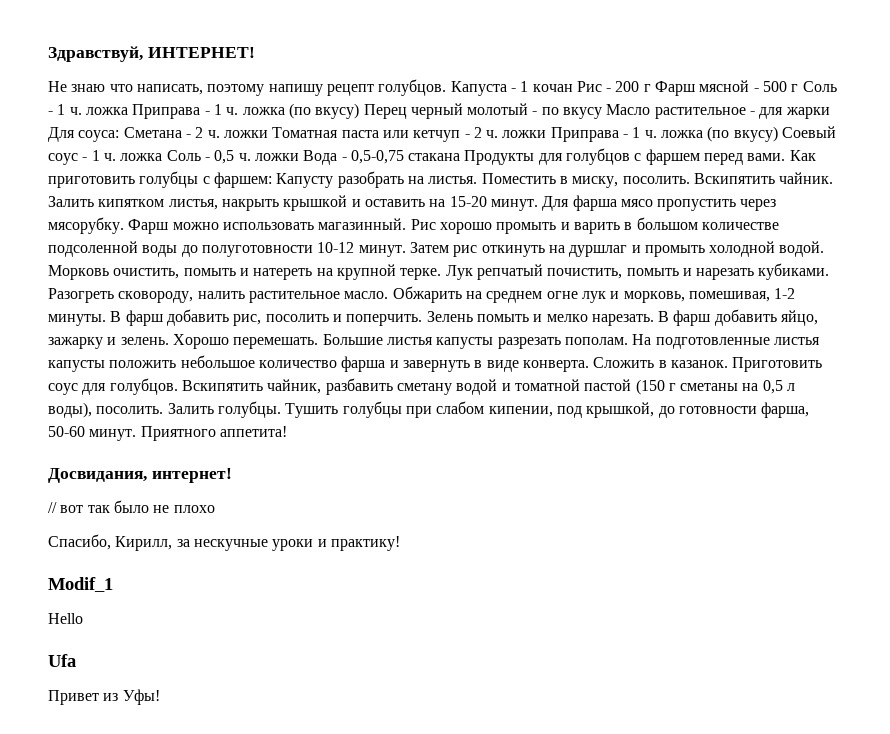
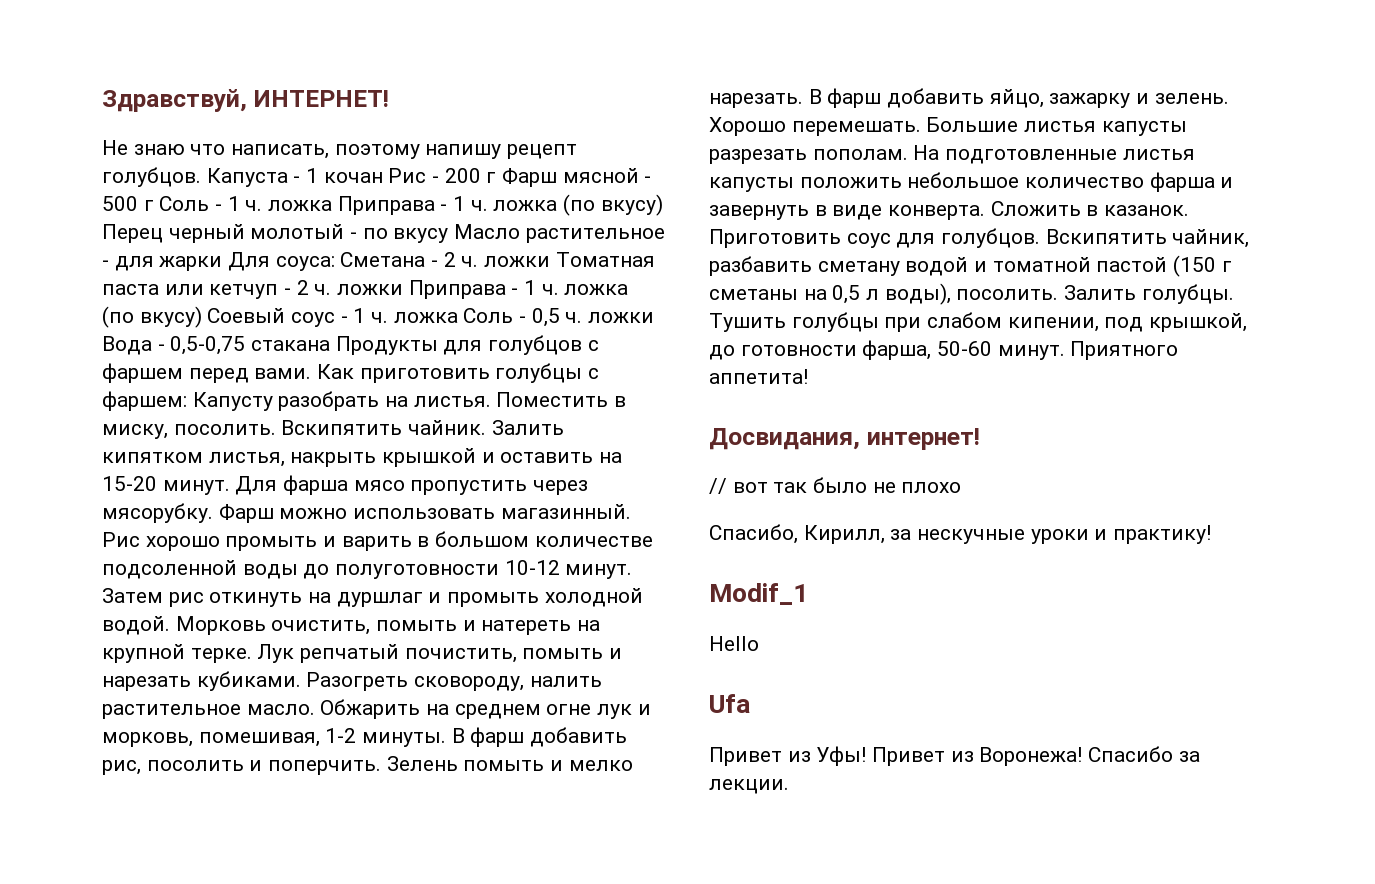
+ Привет из Воронежа! Спасибо за лекции.

